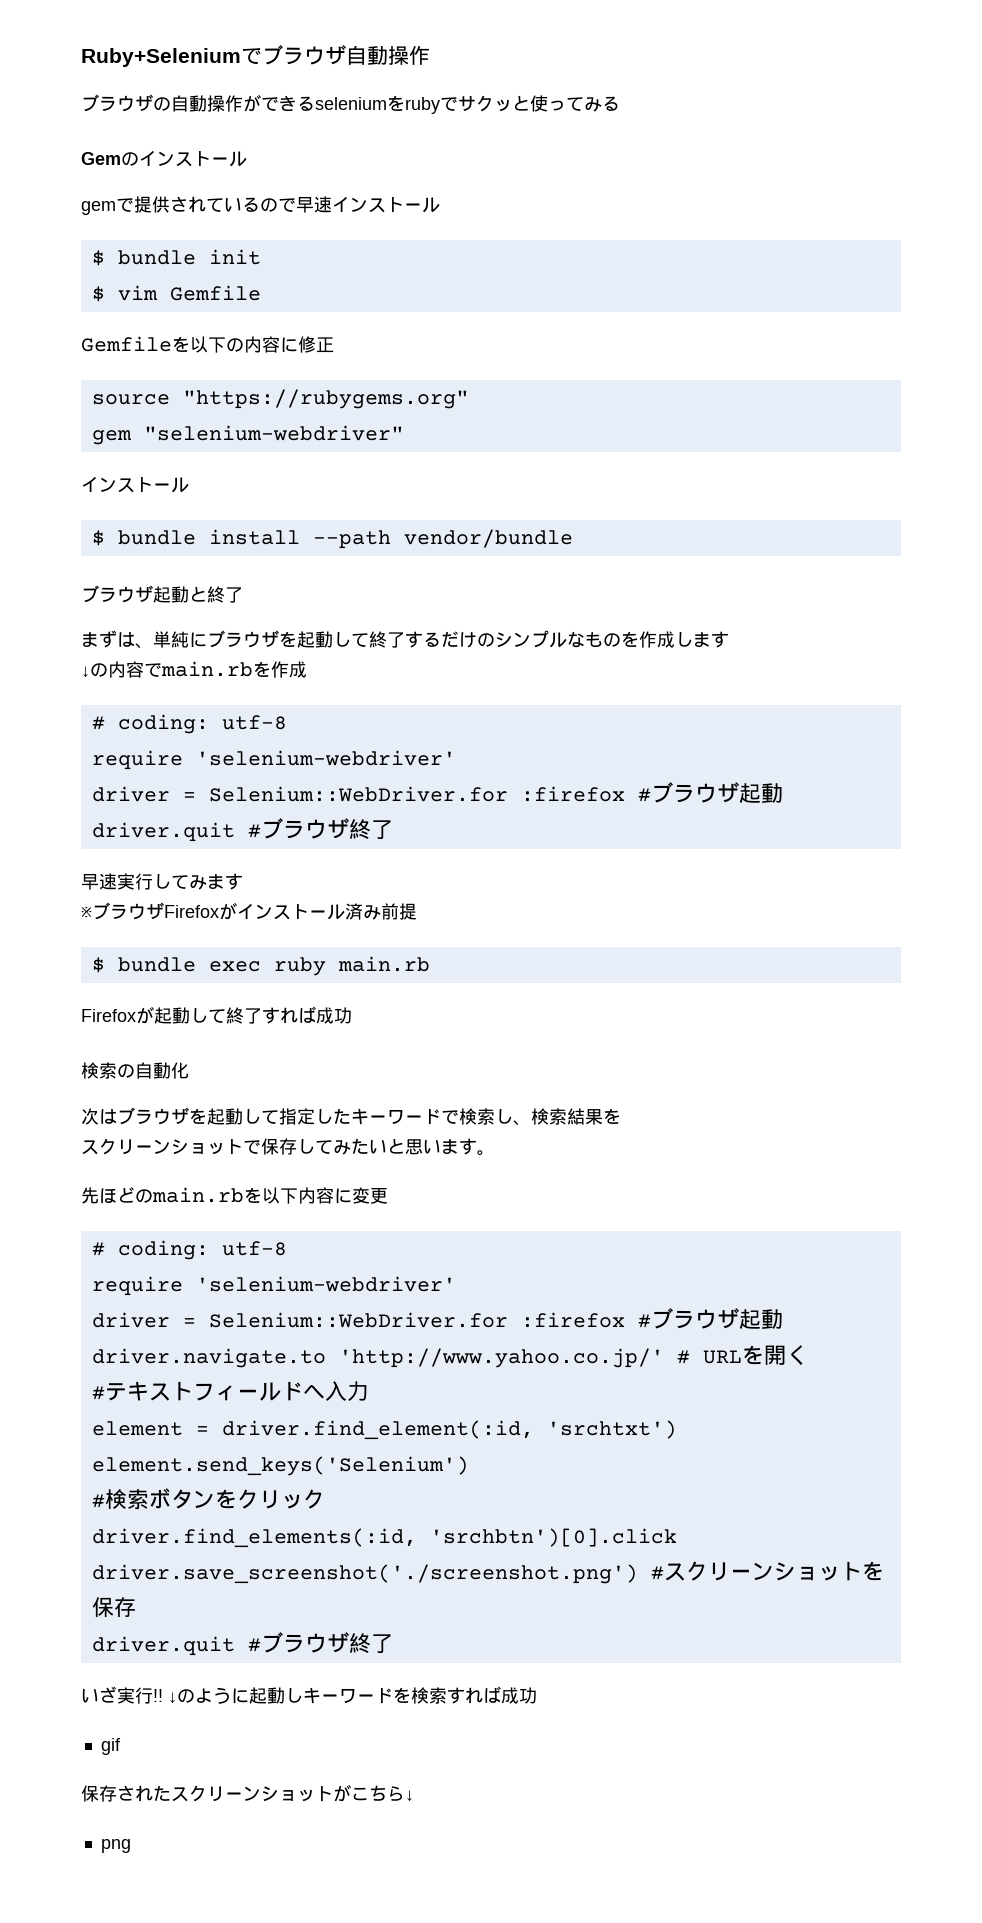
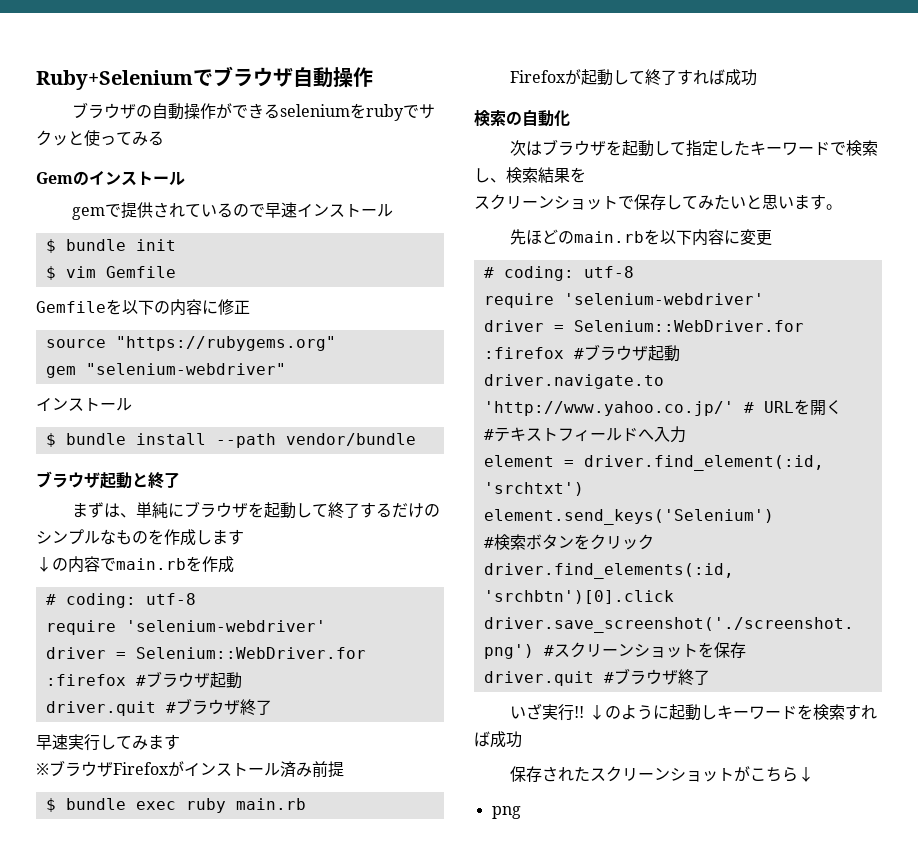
- gif

